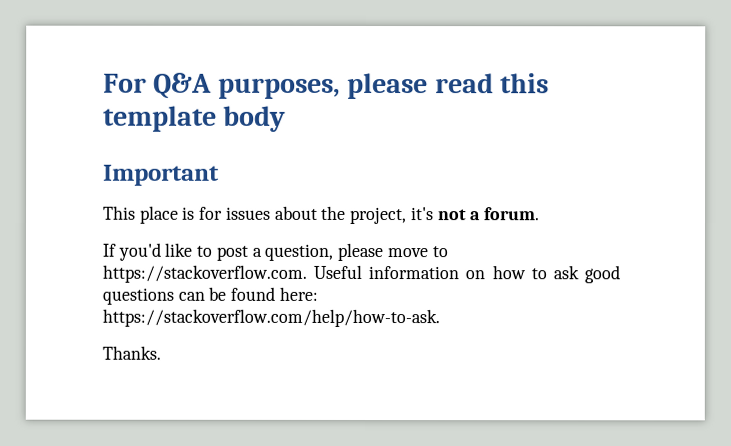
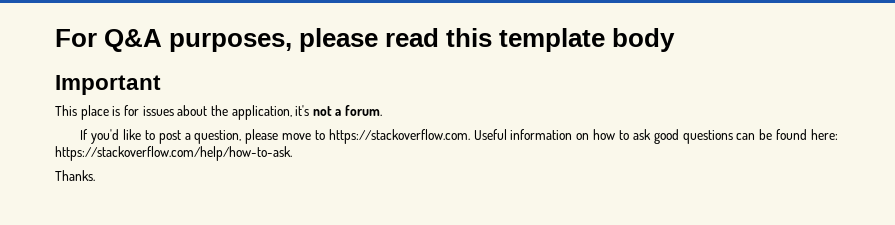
- This place is for issues about the project, it's not a forum.
+ This place is for issues about the application, it's not a forum.

